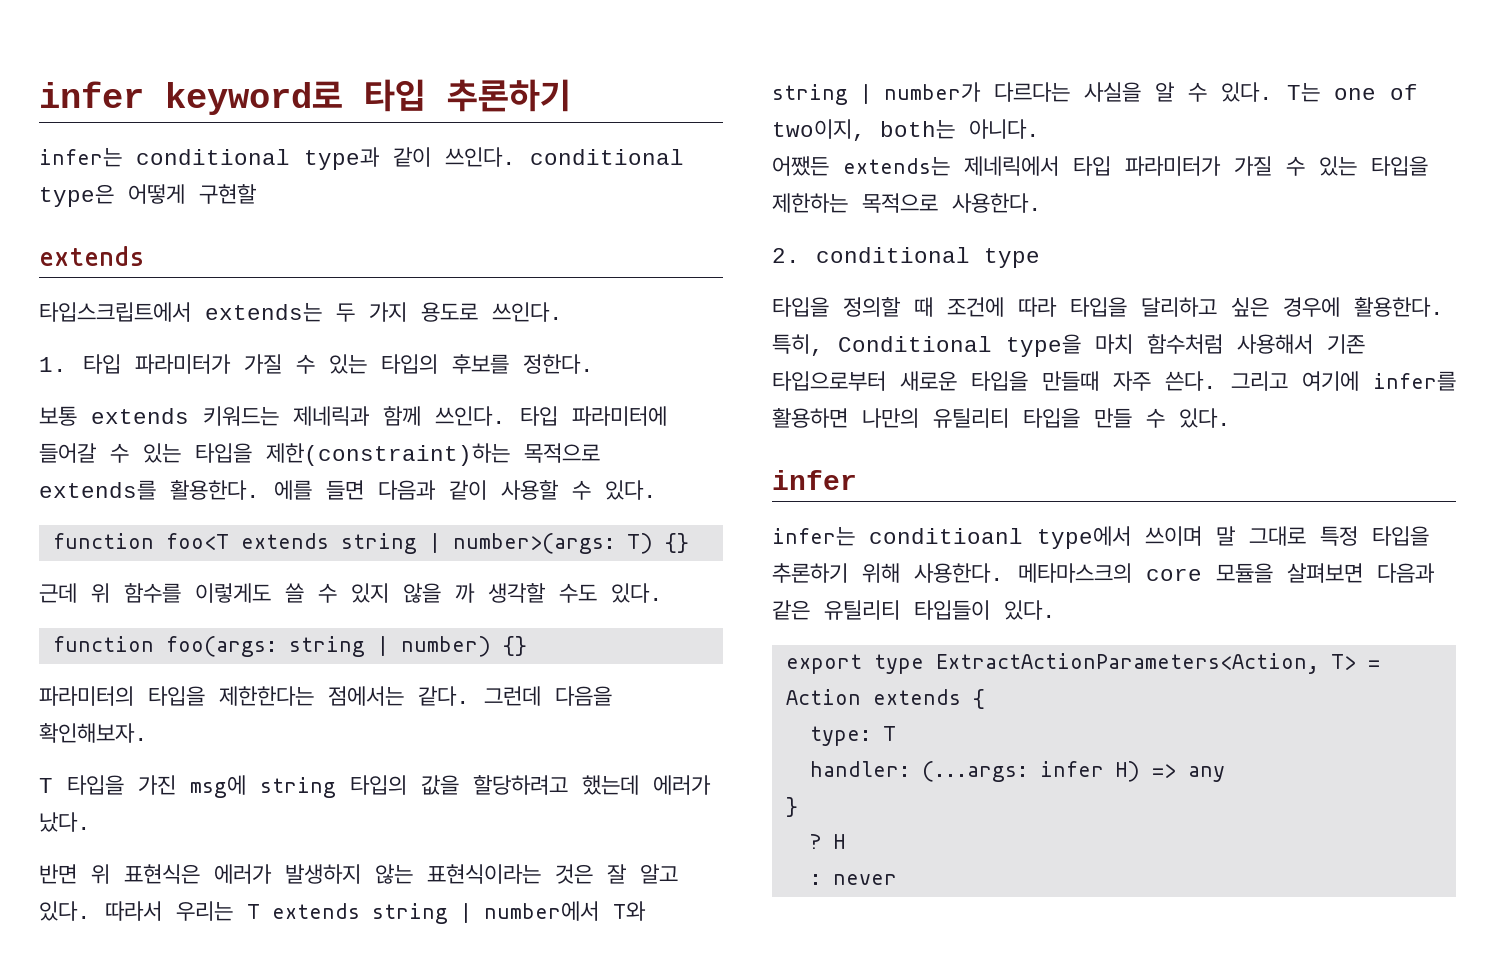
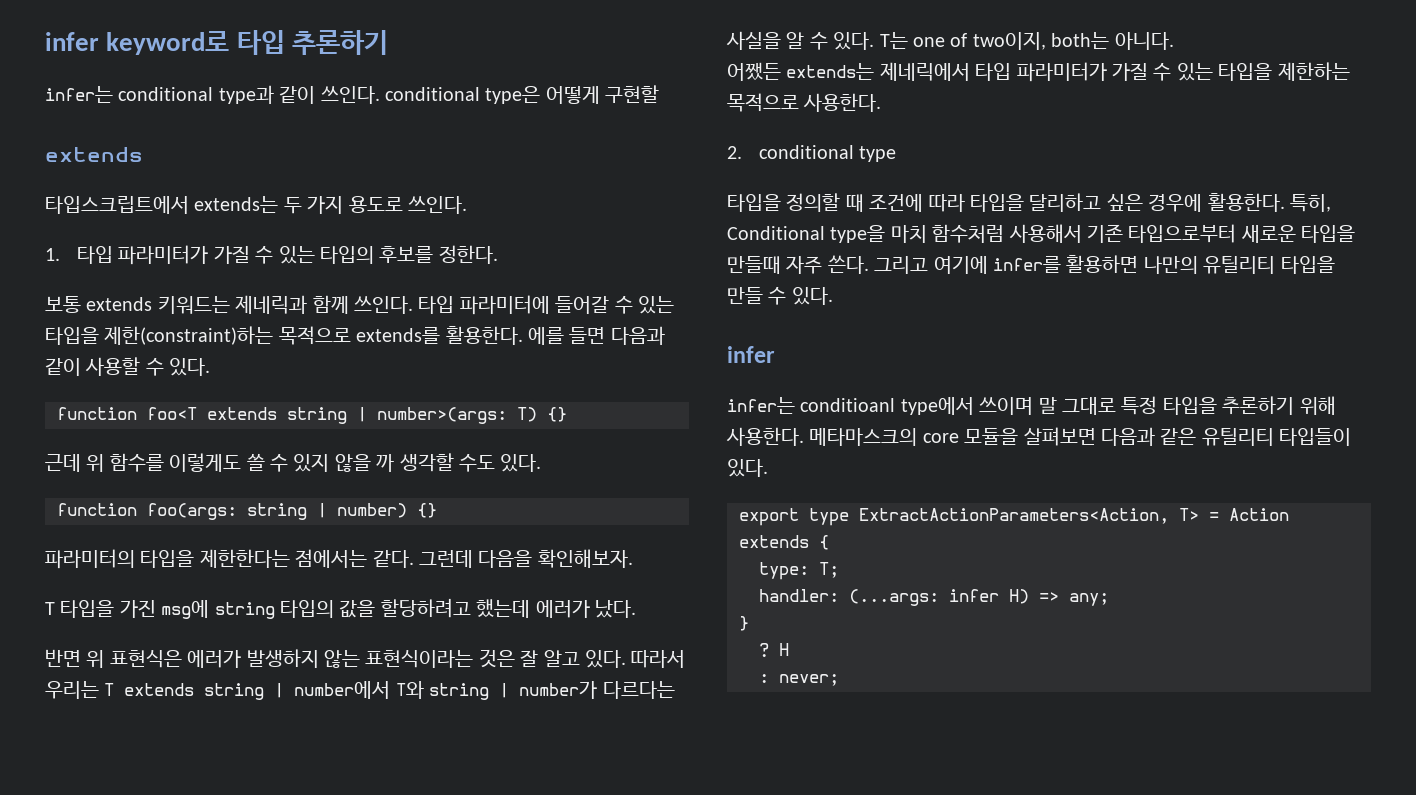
- type: T
+ type: T;
- handler: (...args: infer H) => any
+ handler: (...args: infer H) => any;
- : never
+ : never;

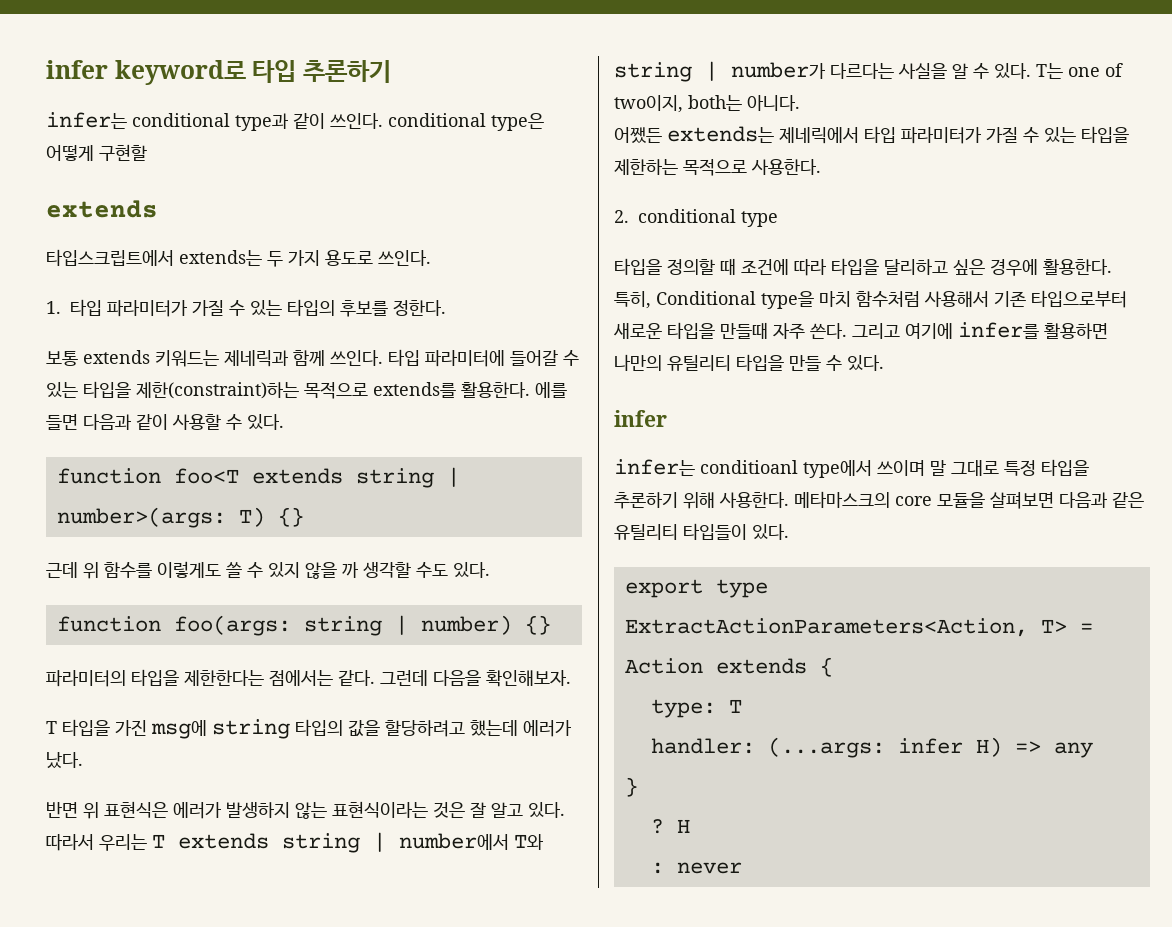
- type: T;
+ type: T
- handler: (...args: infer H) => any;
+ handler: (...args: infer H) => any
- : never;
+ : never

